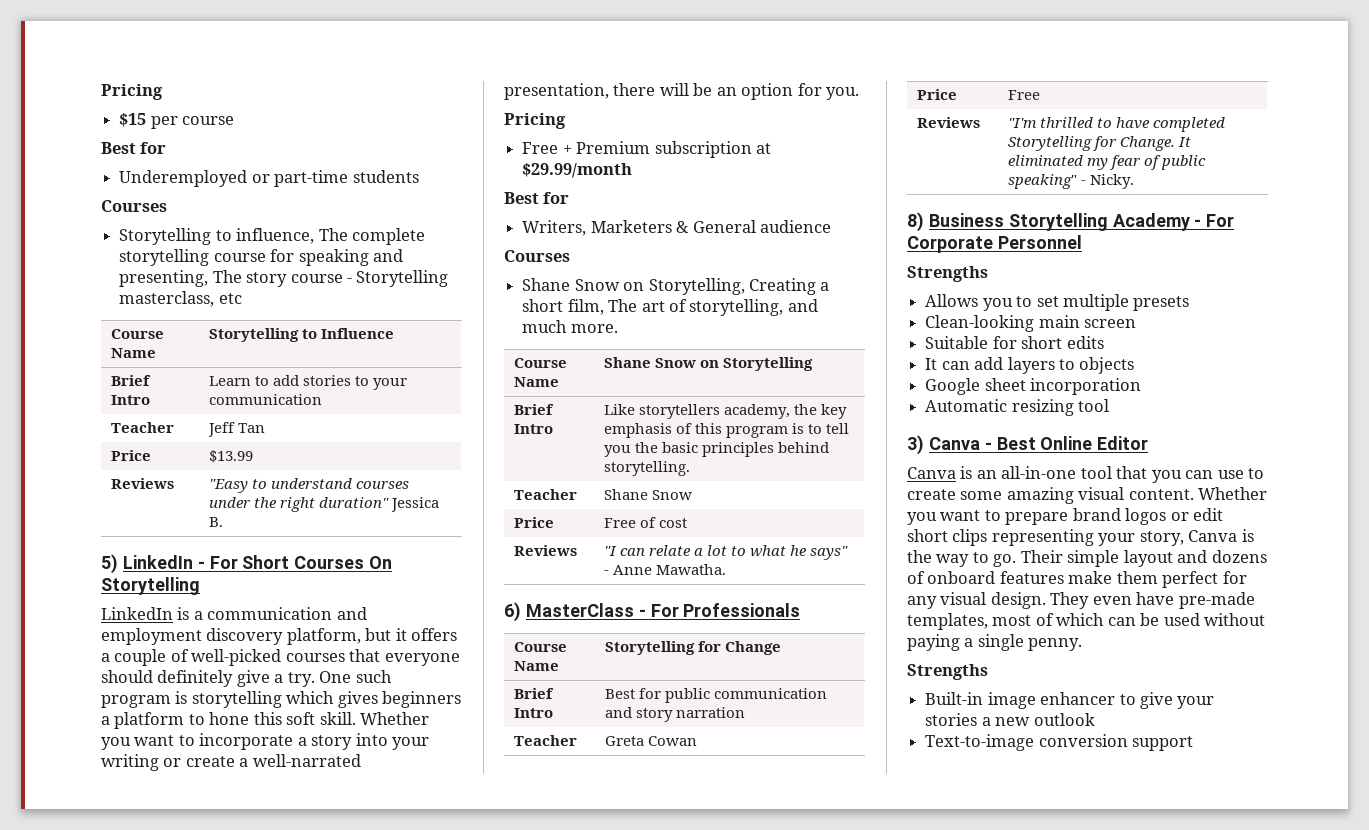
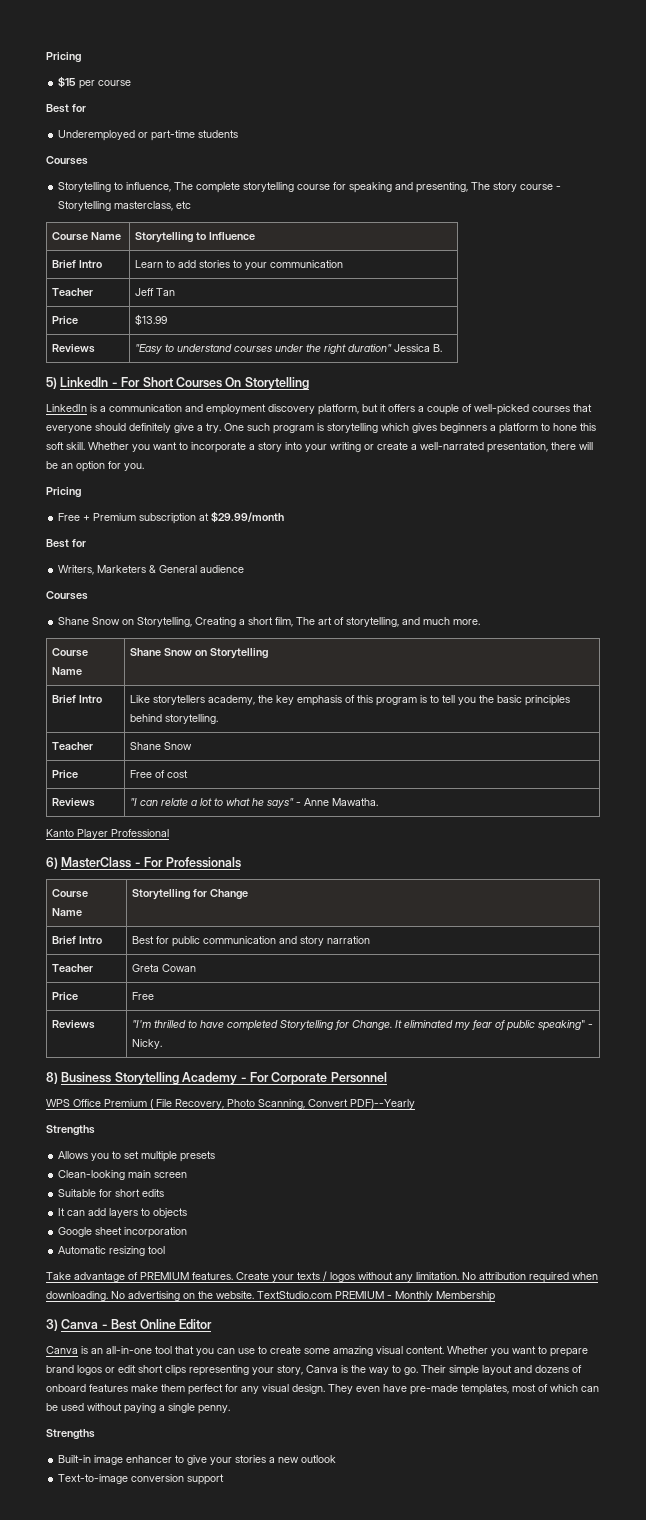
+ Kanto Player Professional
+ WPS Office Premium ( File Recovery, Photo Scanning, Convert PDF)--Yearly
+ Take advantage of PREMIUM features. Create your texts / logos without any limitation. No attribution required when downloading. No advertising on the website. TextStudio.com PREMIUM - Monthly Membership

